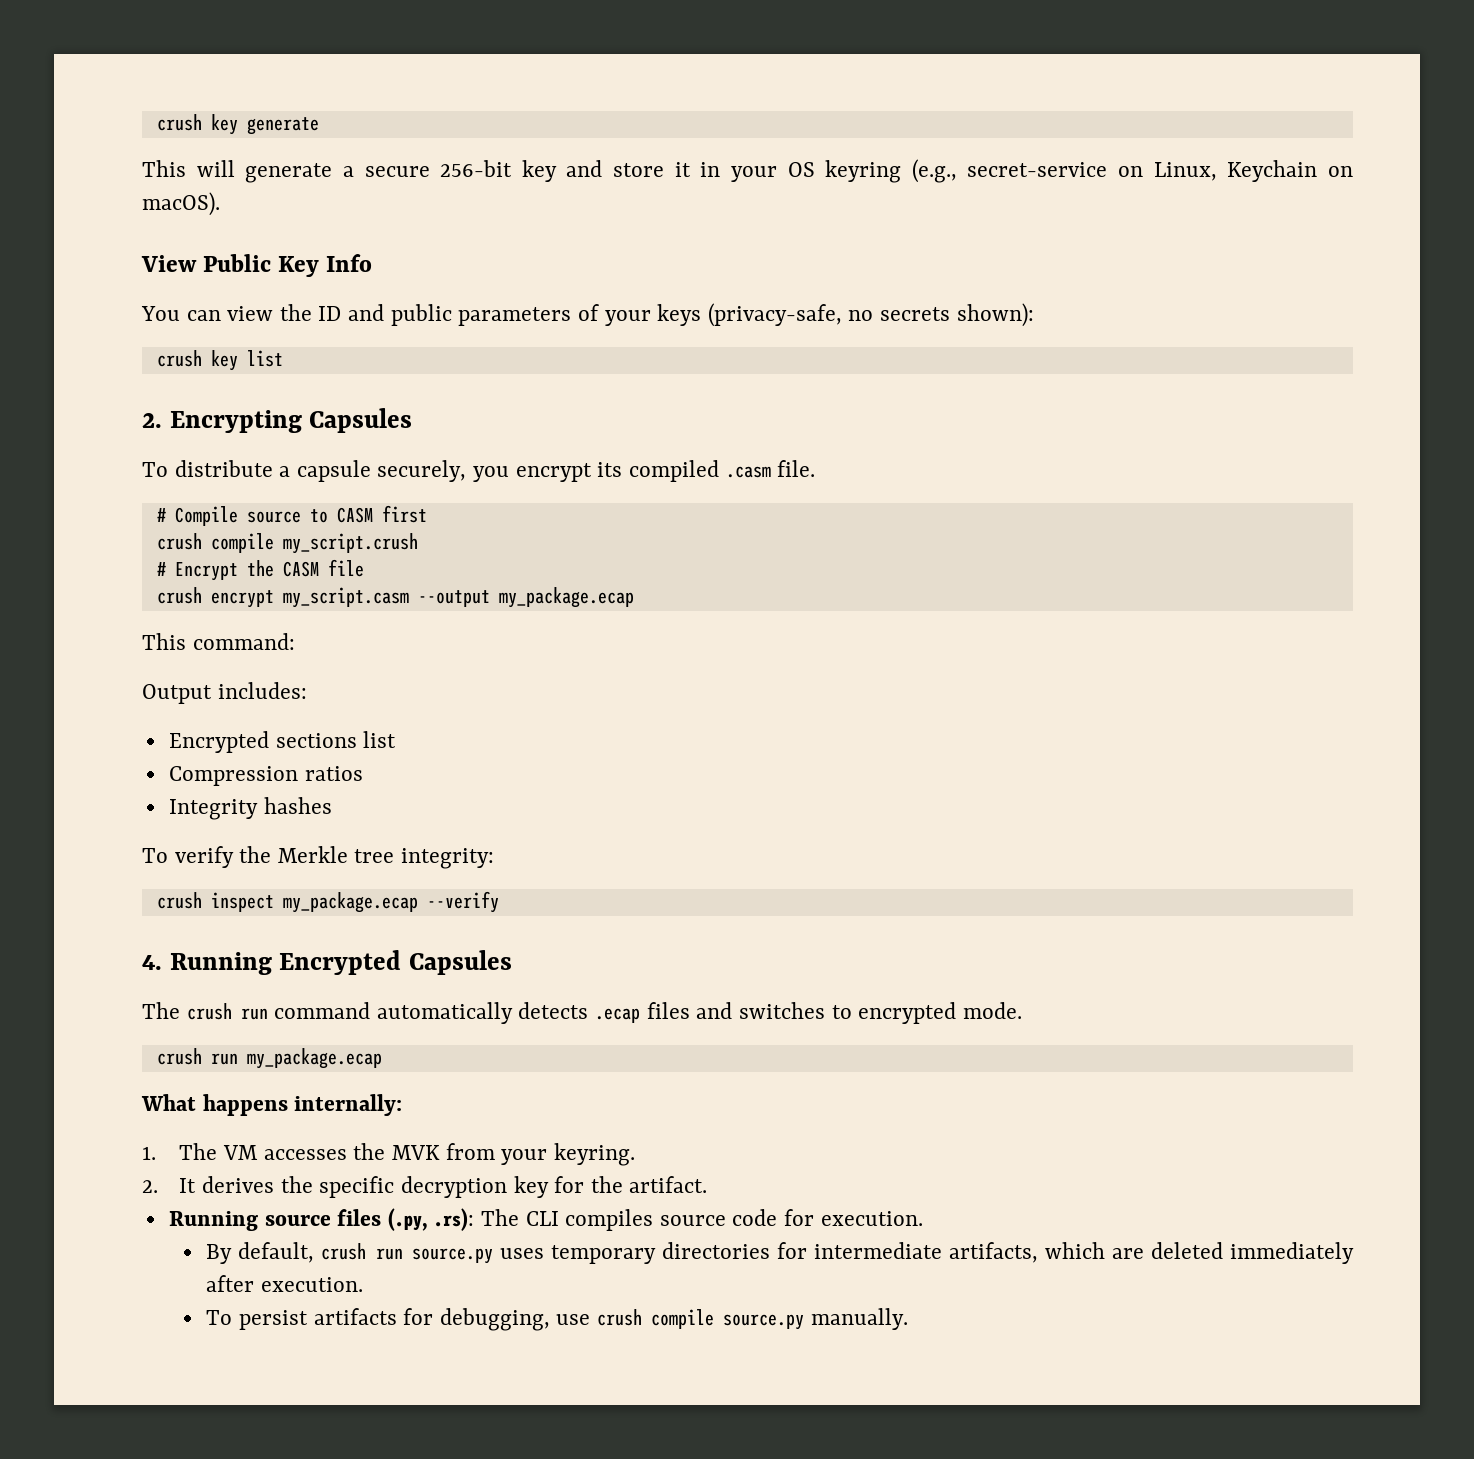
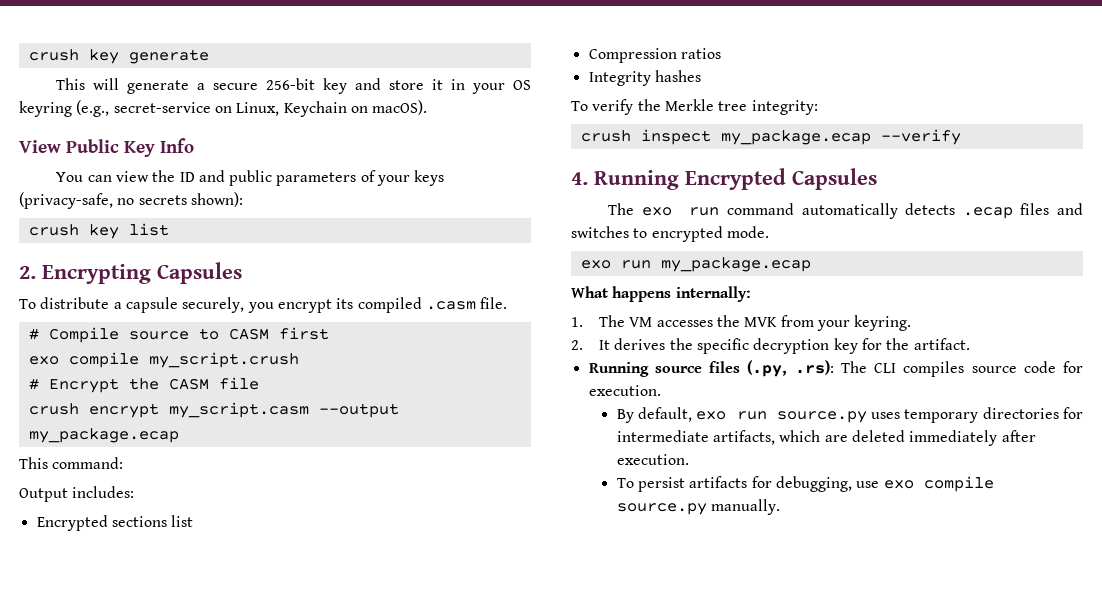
- crush compile my_script.crush
+ exo compile my_script.crush
- The crush run command automatically detects .ecap files and switches to encrypted mode.
+ The exo run command automatically detects .ecap files and switches to encrypted mode.
- crush run my_package.ecap
+ exo run my_package.ecap
- By default, crush run source.py uses temporary directories for intermediate artifacts, which are deleted immediately after execution.
+ By default, exo run source.py uses temporary directories for intermediate artifacts, which are deleted immediately after execution.
- To persist artifacts for debugging, use crush compile source.py manually.
+ To persist artifacts for debugging, use exo compile source.py manually.

